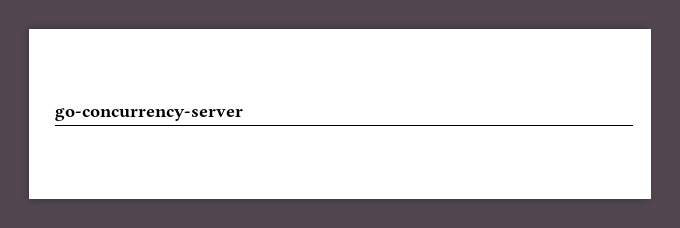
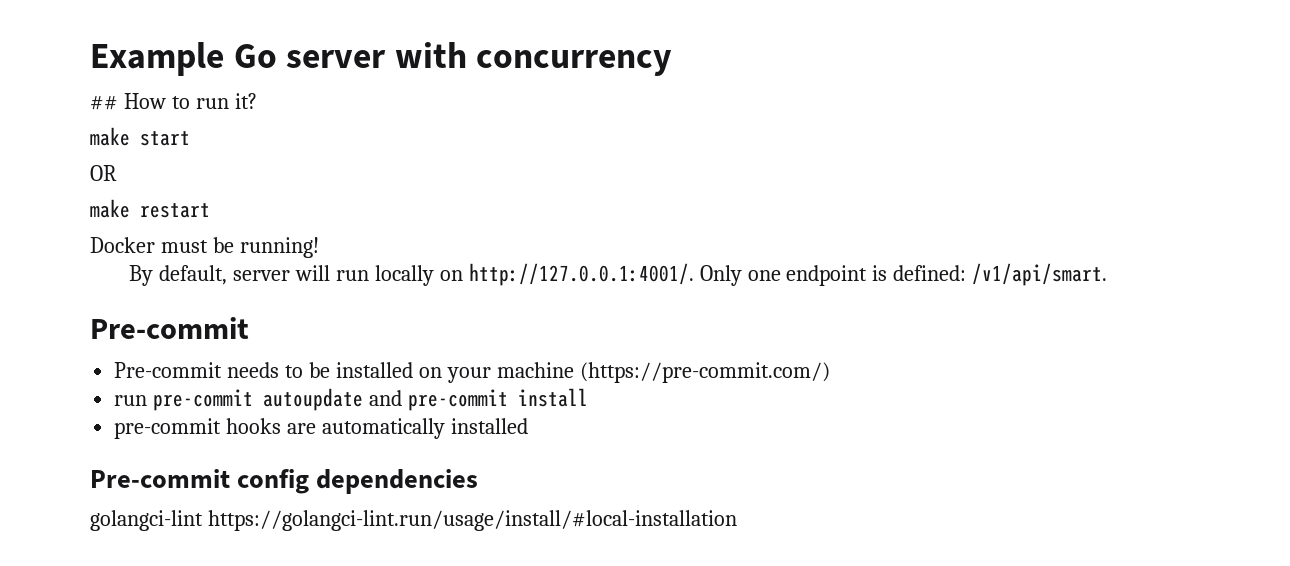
- go-concurrency-server
+ Example Go server with concurrency
+ ## How to run it?
+ make start
+ OR
+ make restart
+ Docker must be running!
+ By default, server will run locally on http://127.0.0.1:4001/. Only one endpoint is defined: /v1/api/smart.
+ Pre-commit
+ Pre-commit needs to be installed on your machine (https://pre-commit.com/)
+ run pre-commit autoupdate and pre-commit install
+ pre-commit hooks are automatically installed
+ Pre-commit config dependencies
+ golangci-lint https://golangci-lint.run/usage/install/#local-installation

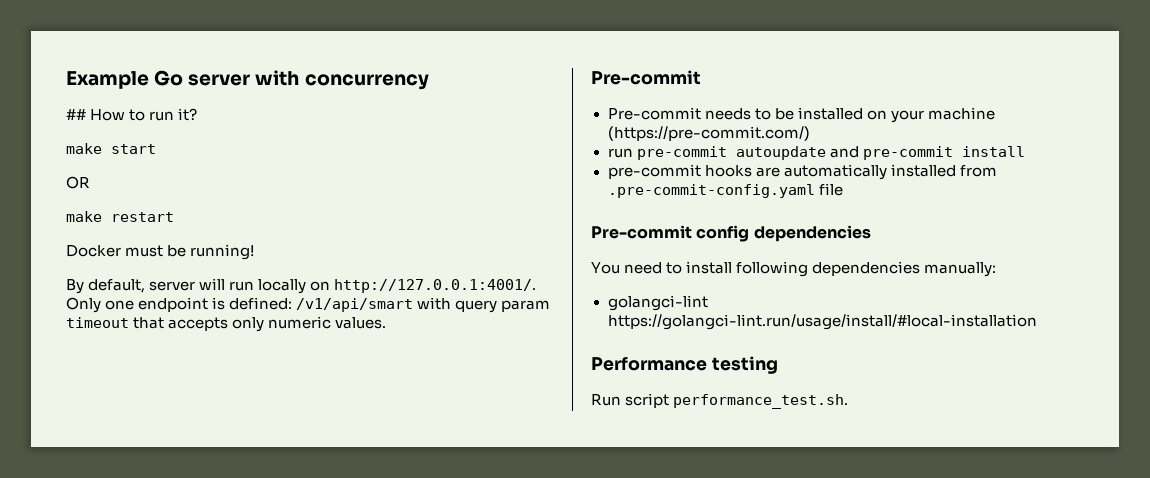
- By default, server will run locally on http://127.0.0.1:4001/. Only one endpoint is defined: /v1/api/smart.
+ By default, server will run locally on http://127.0.0.1:4001/. Only one endpoint is defined: /v1/api/smart with query param timeout that accepts only numeric values.
- pre-commit hooks are automatically installed
+ pre-commit hooks are automatically installed from .pre-commit-config.yaml file
+ You need to install following dependencies manually:
  golangci-lint https://golangci-lint.run/usage/install/#local-installation
+ Performance testing
+ Run script performance_test.sh.

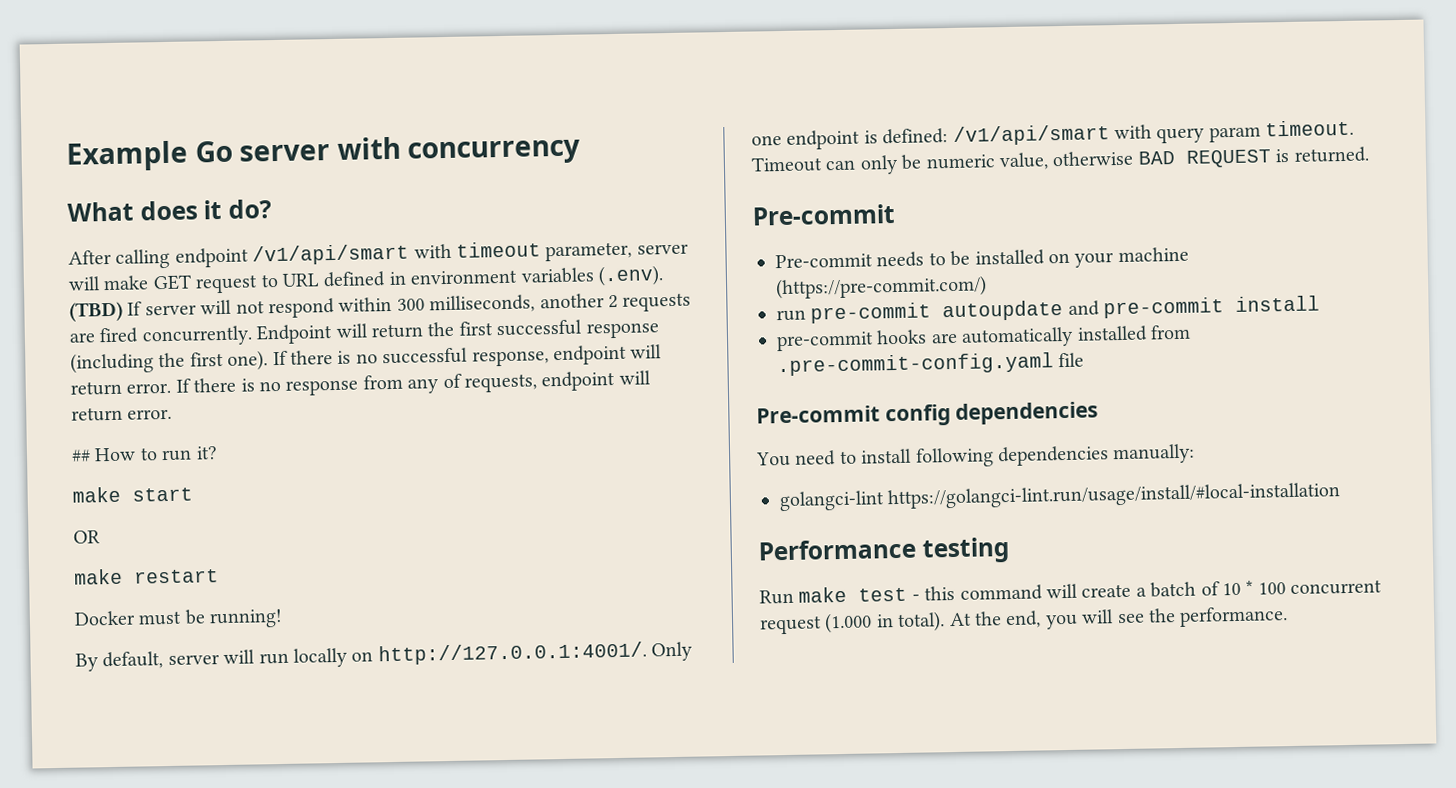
+ What does it do?
+ After calling endpoint /v1/api/smart with timeout parameter, server will make GET request to URL defined in environment variables (.env). (TBD) If server will not respond within 300 milliseconds, another 2 requests are fired concurrently. Endpoint will return the first successful response (including the first one). If there is no successful response, endpoint will return error. If there is no response from any of requests, endpoint will return error.
- By default, server will run locally on http://127.0.0.1:4001/. Only one endpoint is defined: /v1/api/smart with query param timeout that accepts only numeric values.
+ By default, server will run locally on http://127.0.0.1:4001/. Only one endpoint is defined: /v1/api/smart with query param timeout. Timeout can only be numeric value, otherwise BAD REQUEST is returned.
- Run script performance_test.sh.
+ Run make test - this command will create a batch of 10 * 100 concurrent request (1.000 in total). At the end, you will see the performance.

